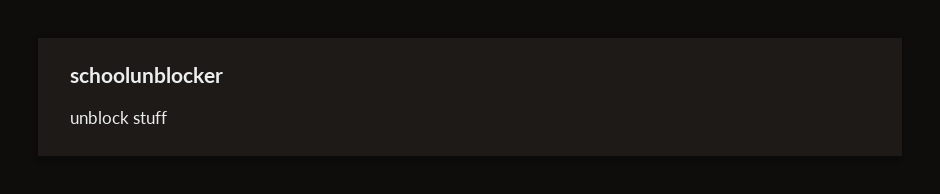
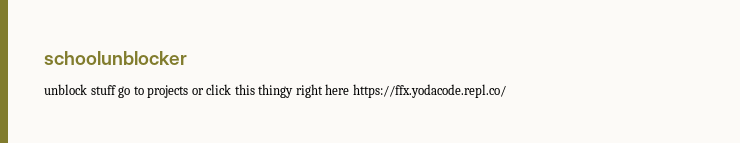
- unblock stuff
+ unblock stuff go to projects or click this thingy right here https://ffx.yodacode.repl.co/

